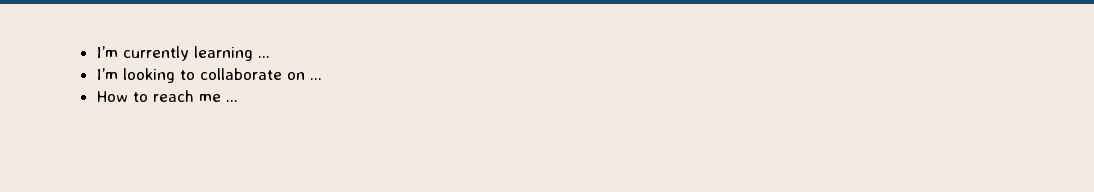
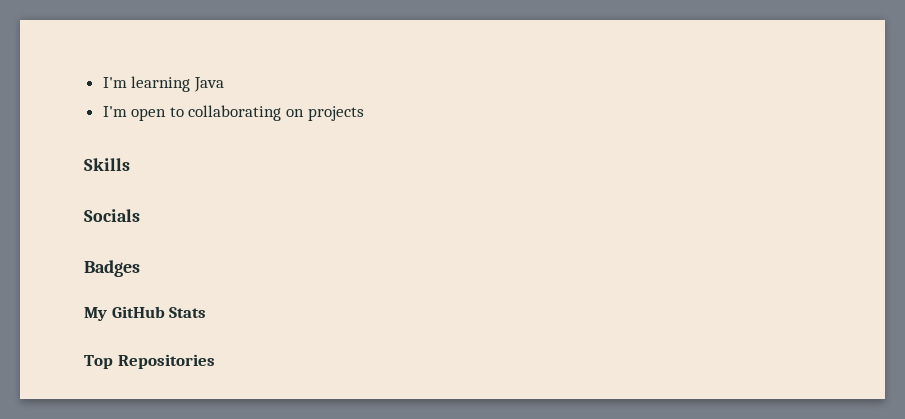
- I’m currently learning ...
- I’m looking to collaborate on ...
- How to reach me ...
+ I'm learning Java
+ I'm open to collaborating on projects
+ Skills
+ Socials
+ Badges
+ My GitHub Stats
+ Top Repositories

